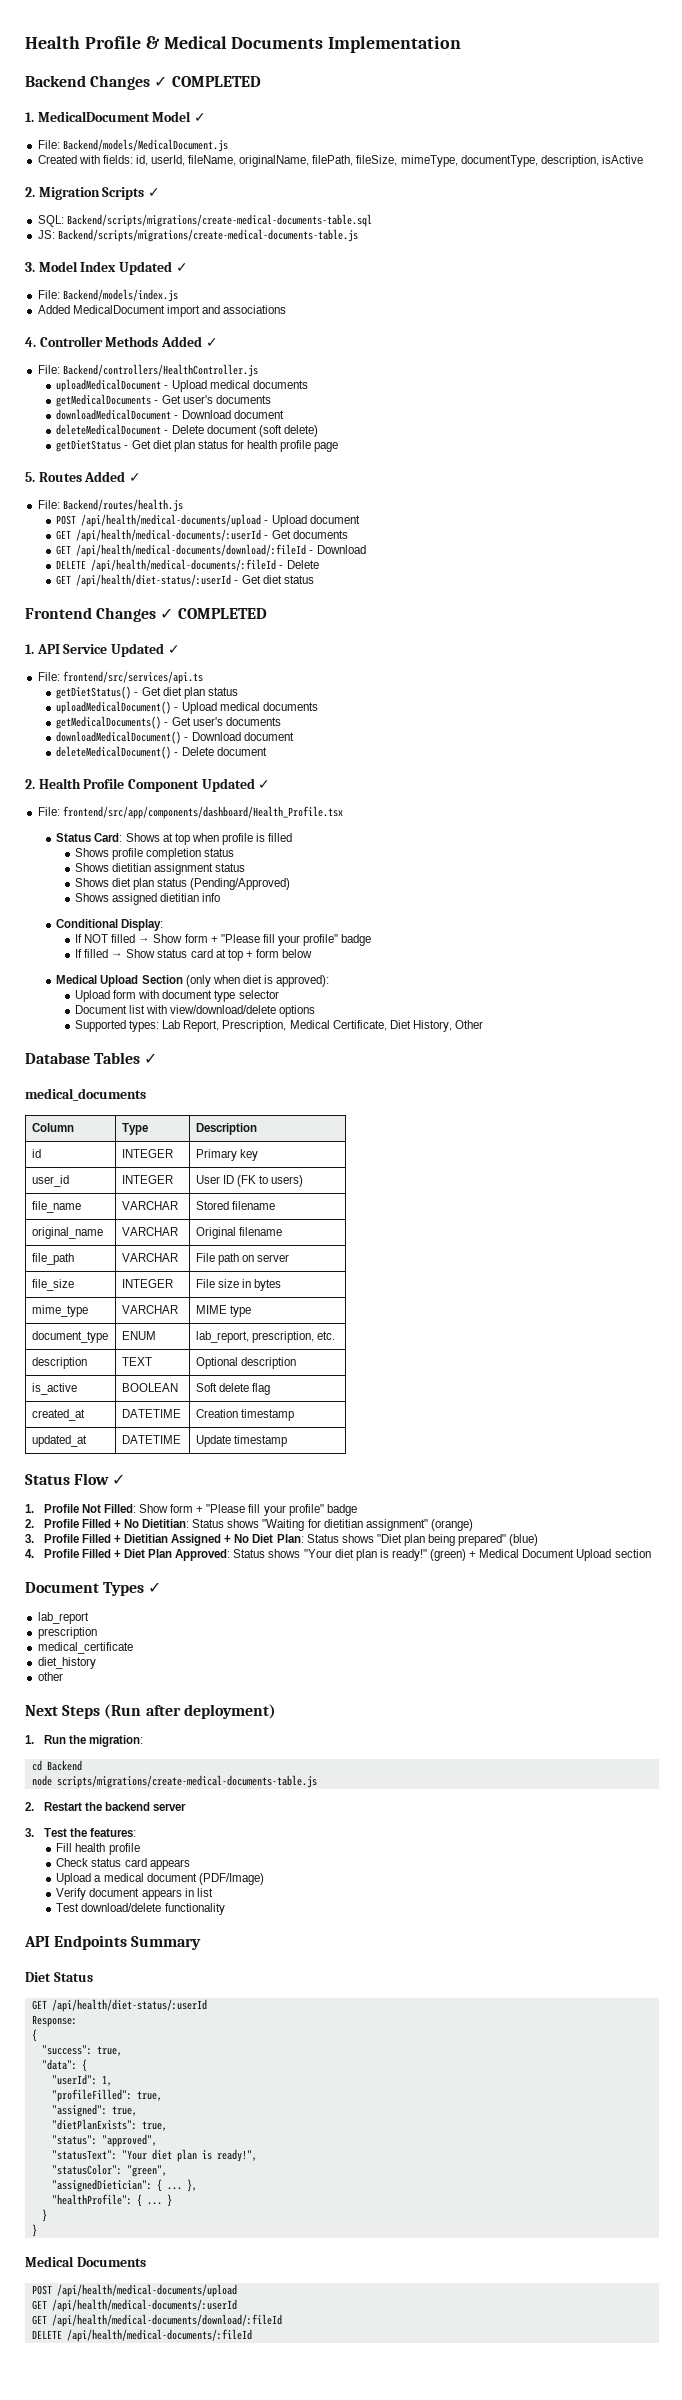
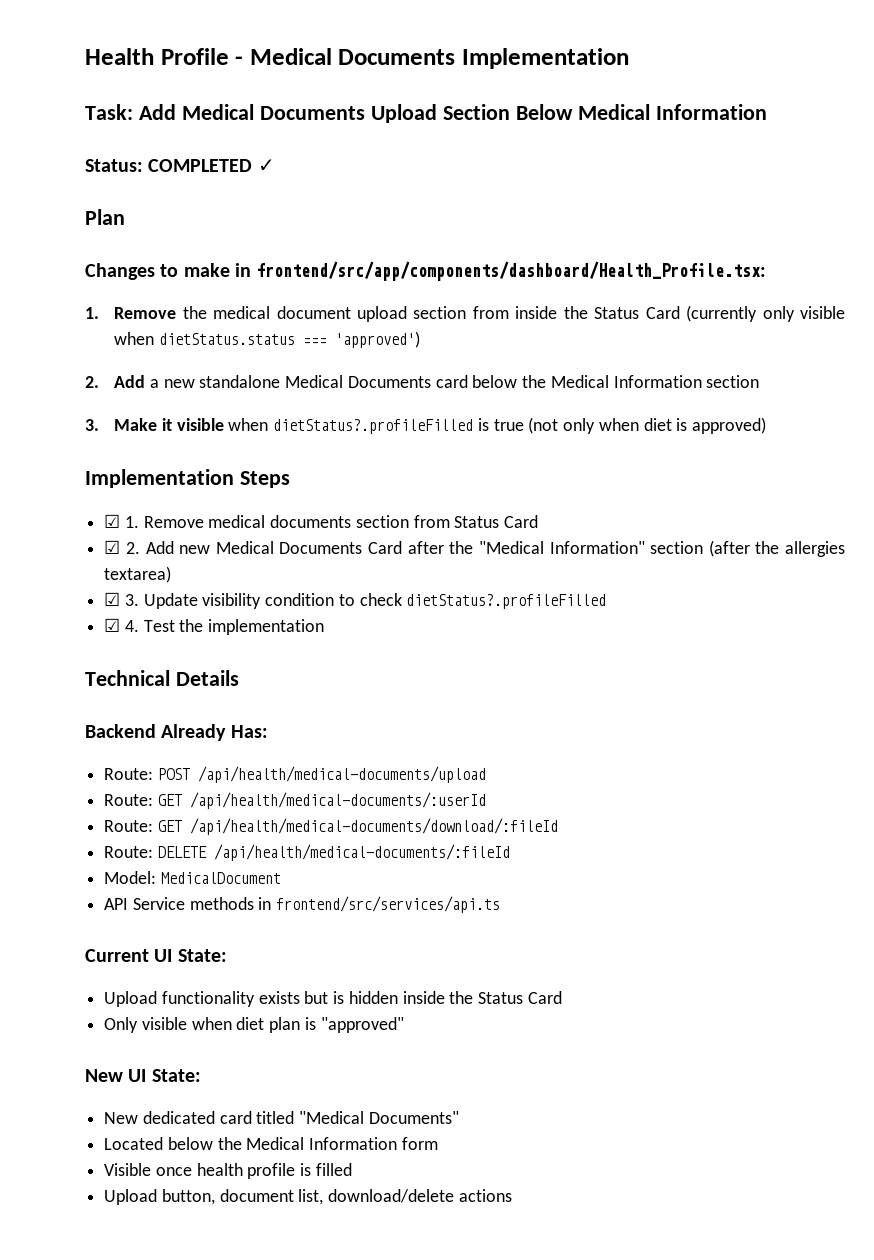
- Health Profile & Medical Documents Implementation
+ Health Profile - Medical Documents Implementation
- Backend Changes ✓ COMPLETED
- 1. MedicalDocument Model ✓
- File: Backend/models/MedicalDocument.js
- Created with fields: id, userId, fileName, originalName, filePath, fileSize, mimeType, documentType, description, isActive
- 2. Migration Scripts ✓
- SQL: Backend/scripts/migrations/create-medical-documents-table.sql
- JS: Backend/scripts/migrations/create-medical-documents-table.js
- 3. Model Index Updated ✓
- File: Backend/models/index.js
- Added MedicalDocument import and associations
- 4. Controller Methods Added ✓
- File: Backend/controllers/HealthController.js
- uploadMedicalDocument - Upload medical documents
- getMedicalDocuments - Get user's documents
- downloadMedicalDocument - Download document
- deleteMedicalDocument - Delete document (soft delete)
- getDietStatus - Get diet plan status for health profile page
- 5. Routes Added ✓
- File: Backend/routes/health.js
- POST /api/health/medical-documents/upload - Upload document
- GET /api/health/medical-documents/:userId - Get documents
- GET /api/health/medical-documents/download/:fileId - Download
- DELETE /api/health/medical-documents/:fileId - Delete
- GET /api/health/diet-status/:userId - Get diet status
- Frontend Changes ✓ COMPLETED
- 1. API Service Updated ✓
- File: frontend/src/services/api.ts
- getDietStatus() - Get diet plan status
- uploadMedicalDocument() - Upload medical documents
- getMedicalDocuments() - Get user's documents
- downloadMedicalDocument() - Download document
- deleteMedicalDocument() - Delete document
- 2. Health Profile Component Updated ✓
- File: frontend/src/app/components/dashboard/Health_Profile.tsx
- Status Card: Shows at top when profile is filled
- Shows profile completion status
- Shows dietitian assignment status
- Shows diet plan status (Pending/Approved)
- Shows assigned dietitian info
- Conditional Display:
- If NOT filled → Show form + "Please fill your profile" badge
- If filled → Show status card at top + form below
- Medical Upload Section (only when diet is approved):
- Upload form with document type selector
- Document list with view/download/delete options
- Supported types: Lab Report, Prescription, Medical Certificate, Diet History, Other
- Database Tables ✓
- medical_documents
- Column | Type | Description
- id | INTEGER | Primary key
- user_id | INTEGER | User ID (FK to users)
- file_name | VARCHAR | Stored filename
- original_name | VARCHAR | Original filename
- file_path | VARCHAR | File path on server
- file_size | INTEGER | File size in bytes
- mime_type | VARCHAR | MIME type
- document_type | ENUM | lab_report, prescription, etc.
- description | TEXT | Optional description
- is_active | BOOLEAN | Soft delete flag
- created_at | DATETIME | Creation timestamp
- updated_at | DATETIME | Update timestamp
- Status Flow ✓
- 1. Profile Not Filled: Show form + "Please fill your profile" badge
- 2. Profile Filled + No Dietitian: Status shows "Waiting for dietitian assignment" (orange)
- 3. Profile Filled + Dietitian Assigned + No Diet Plan: Status shows "Diet plan being prepared" (blue)
- 4. Profile Filled + Diet Plan Approved: Status shows "Your diet plan is ready!" (green) + Medical Document Upload section
- Document Types ✓
- lab_report
- prescription
- medical_certificate
- diet_history
- other
- Next Steps (Run after deployment)
- 1. Run the migration:
- cd Backend
- node scripts/migrations/create-medical-documents-table.js
- 2. Restart the backend server
- 3. Test the features:
- Fill health profile
- Check status card appears
- Upload a medical document (PDF/Image)
- Verify document appears in list
- Test download/delete functionality
- API Endpoints Summary
- Diet Status
- GET /api/health/diet-status/:userId
- Response:
- {
- "success": true,
- "data": {
- "userId": 1,
- "profileFilled": true,
- "assigned": true,
- "dietPlanExists": true,
- "status": "approved",
- "statusText": "Your diet plan is ready!",
- "statusColor": "green",
- "assignedDietician": { ... },
- "healthProfile": { ... }
- }
- }
- Medical Documents
- POST /api/health/medical-documents/upload
- GET /api/health/medical-documents/:userId
- GET /api/health/medical-documents/download/:fileId
- DELETE /api/health/medical-documents/:fileId
+ Task: Add Medical Documents Upload Section Below Medical Information
+ Status: COMPLETED ✓
+ Plan
+ Changes to make in frontend/src/app/components/dashboard/Health_Profile.tsx:
+ 1. Remove the medical document upload section from inside the Status Card (currently only visible when dietStatus.status === 'approved')
+ 2. Add a new standalone Medical Documents card below the Medical Information section
+ 3. Make it visible when dietStatus?.profileFilled is true (not only when diet is approved)
+ Implementation Steps
+ ☑ 1. Remove medical documents section from Status Card
+ ☑ 2. Add new Medical Documents Card after the "Medical Information" section (after the allergies textarea)
+ ☑ 3. Update visibility condition to check dietStatus?.profileFilled
+ ☑ 4. Test the implementation
+ Technical Details
+ Backend Already Has:
+ Route: POST /api/health/medical-documents/upload
+ Route: GET /api/health/medical-documents/:userId
+ Route: GET /api/health/medical-documents/download/:fileId
+ Route: DELETE /api/health/medical-documents/:fileId
+ Model: MedicalDocument
+ API Service methods in frontend/src/services/api.ts
+ Current UI State:
+ Upload functionality exists but is hidden inside the Status Card
+ Only visible when diet plan is "approved"
+ New UI State:
+ New dedicated card titled "Medical Documents"
+ Located below the Medical Information form
+ Visible once health profile is filled
+ Upload button, document list, download/delete actions

